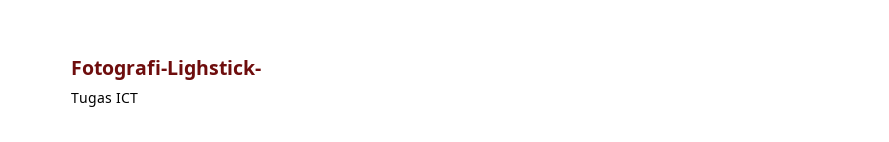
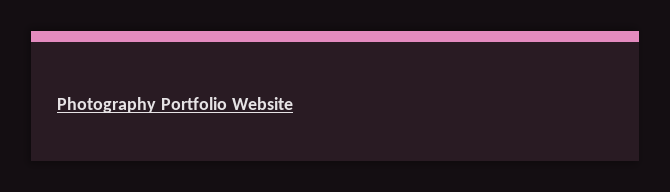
- Fotografi-Lighstick-
- Tugas ICT
+ Photography Portfolio Website

